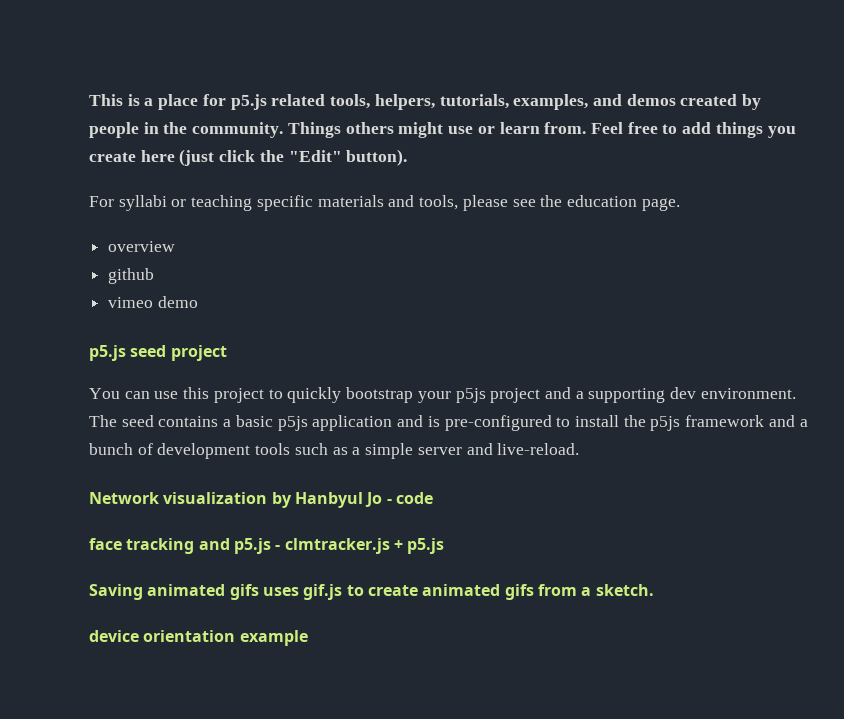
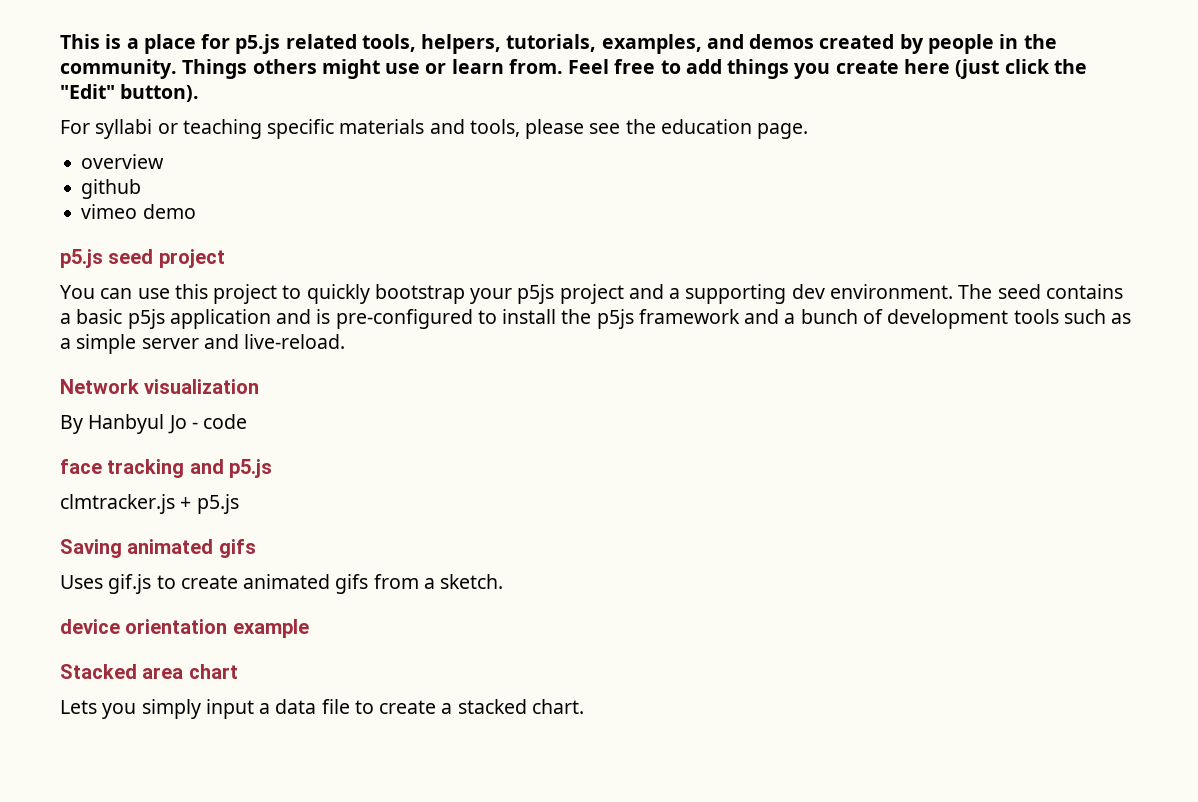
- Network visualization by Hanbyul Jo - code
+ Network visualization
+ By Hanbyul Jo - code
- face tracking and p5.js - clmtracker.js + p5.js
+ face tracking and p5.js
+ clmtracker.js + p5.js
- Saving animated gifs uses gif.js to create animated gifs from a sketch.
+ Saving animated gifs
+ Uses gif.js to create animated gifs from a sketch.
+ Stacked area chart
+ Lets you simply input a data file to create a stacked chart.

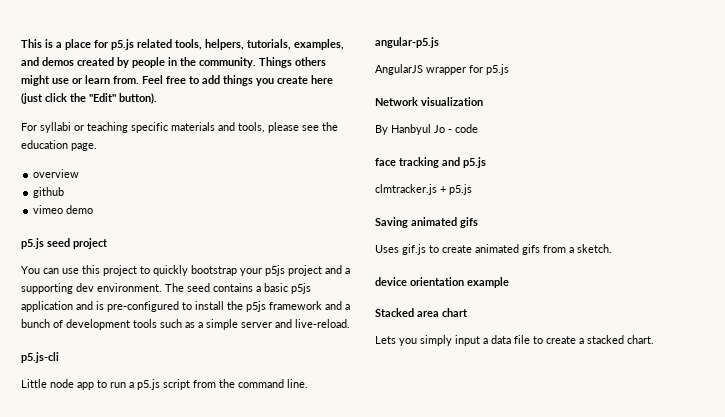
+ p5.js-cli
+ Little node app to run a p5.js script from the command line.
+ angular-p5.js
+ AngularJS wrapper for p5.js

